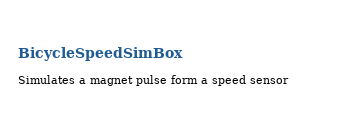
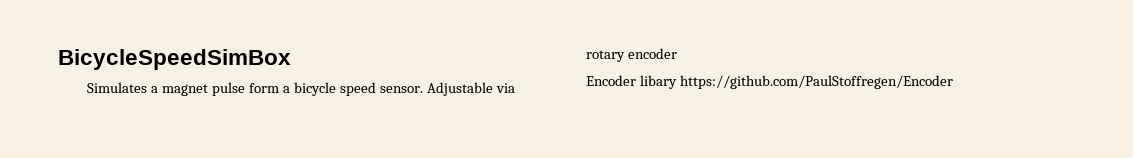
- Simulates a magnet pulse form a speed sensor
+ Simulates a magnet pulse form a bicycle speed sensor. Adjustable via rotary encoder
+ Encoder libary https://github.com/PaulStoffregen/Encoder

